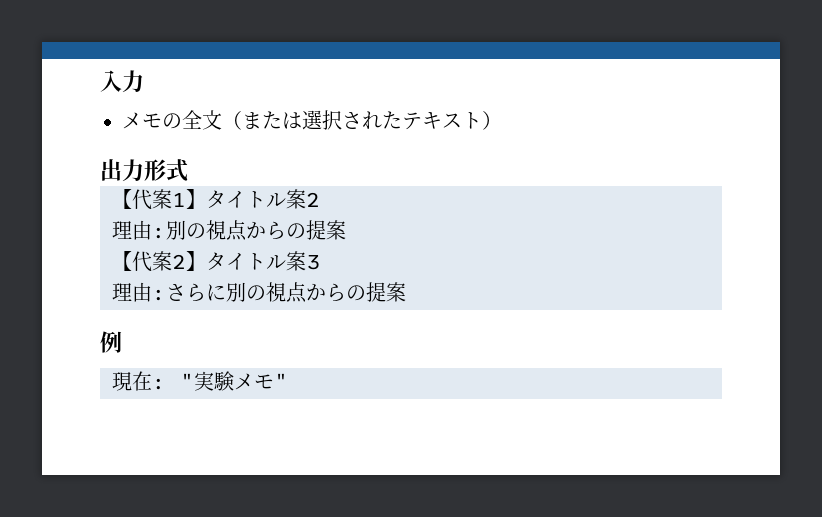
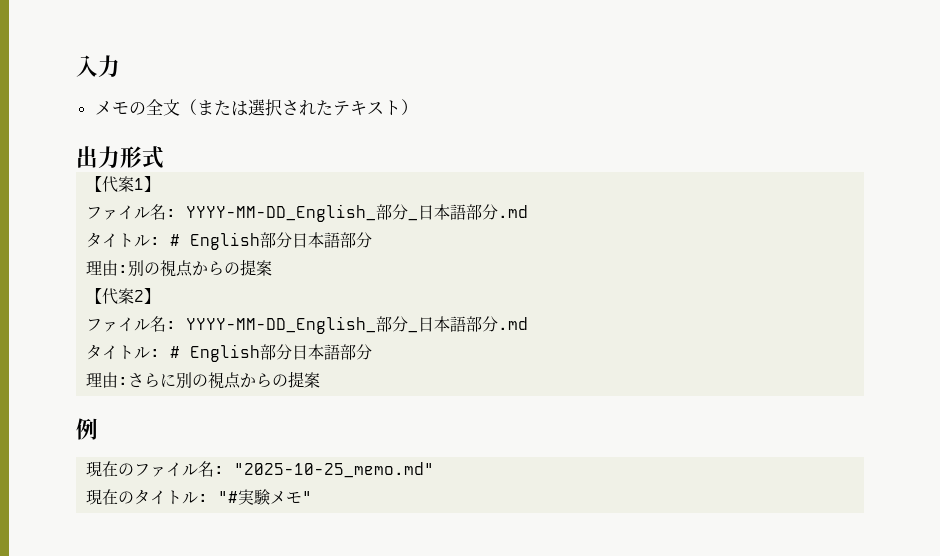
- 【代案1】タイトル案2
+ 【代案1】
+ ファイル名: YYYY-MM-DD_English_部分_日本語部分.md
+ タイトル: # English部分日本語部分
- 【代案2】タイトル案3
+ 【代案2】
+ ファイル名: YYYY-MM-DD_English_部分_日本語部分.md
+ タイトル: # English部分日本語部分
- 現在: "実験メモ"
+ 現在のファイル名: "2025-10-25_memo.md"
+ 現在のタイトル: "#実験メモ"

